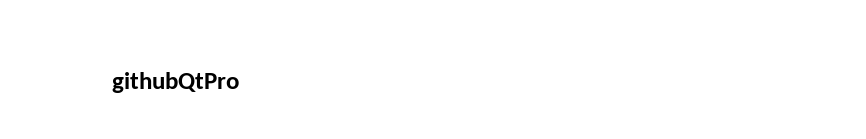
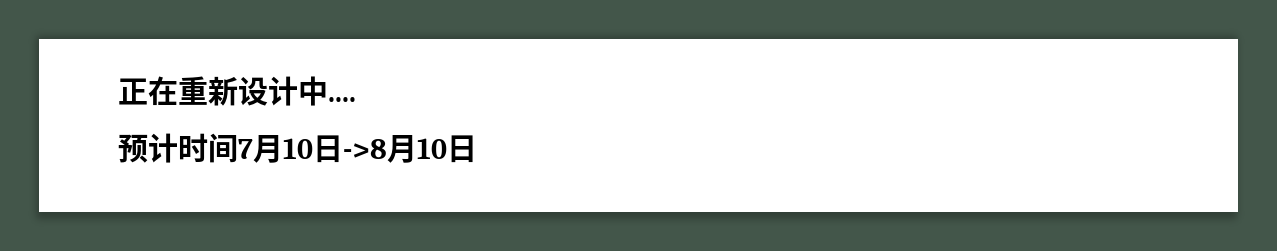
- githubQtPro
+ 正在重新设计中....
+ 预计时间7月10日->8月10日

